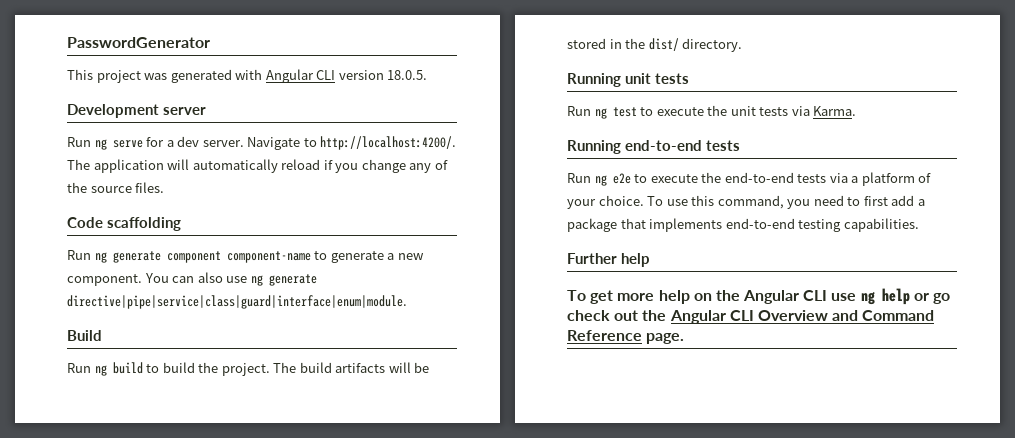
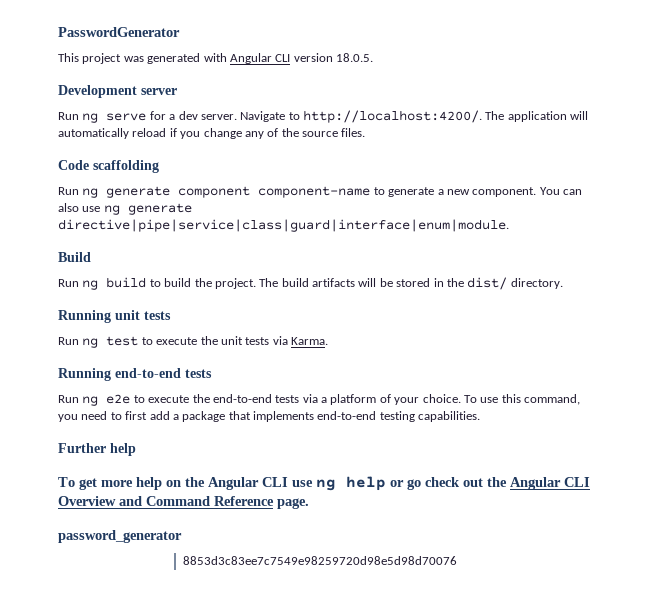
+ password_generator
+ 8853d3c83ee7c7549e98259720d98e5d98d70076

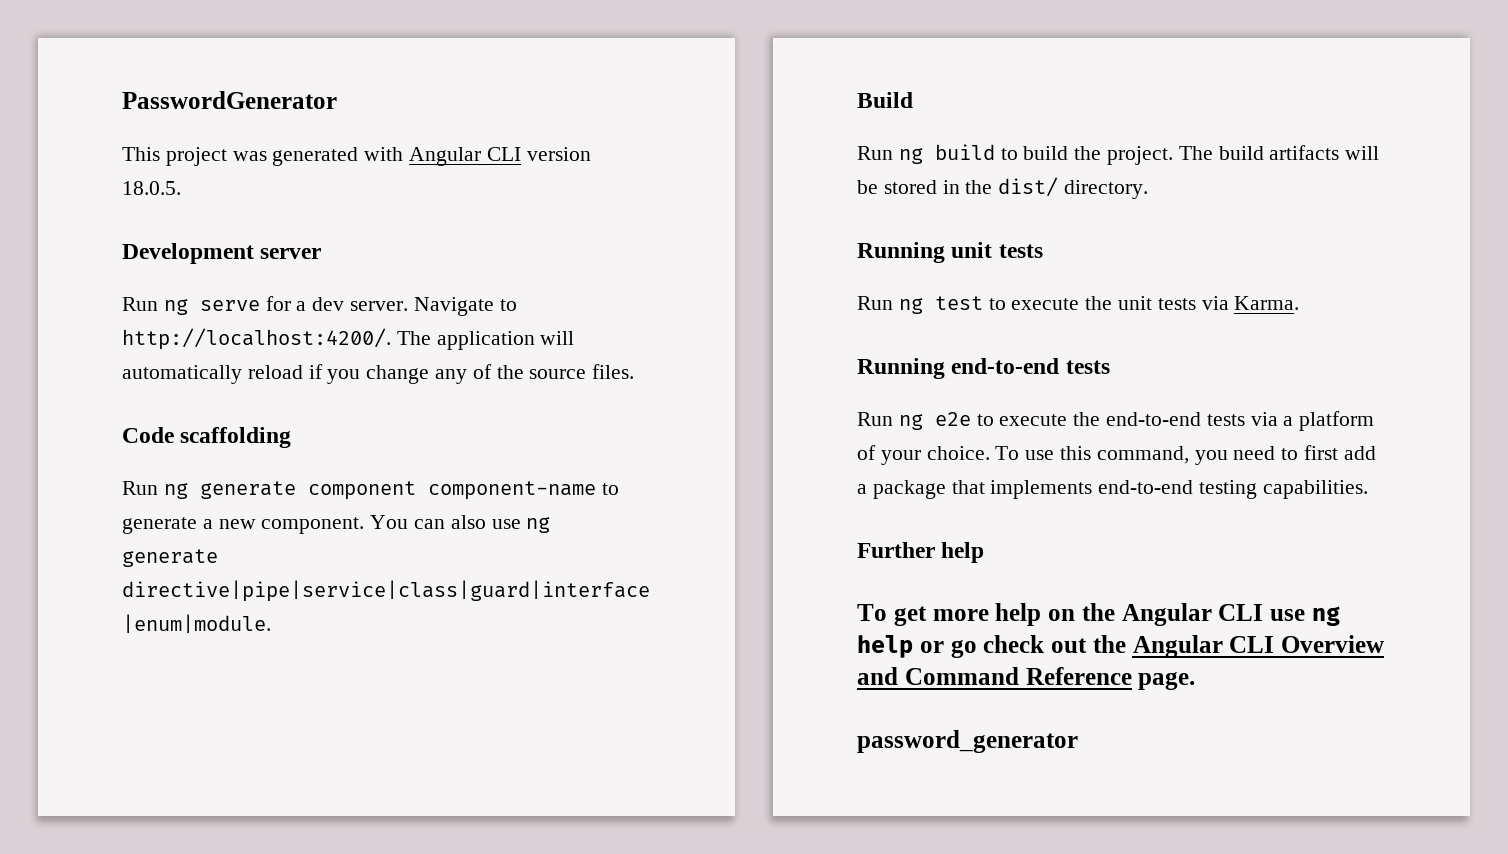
- 8853d3c83ee7c7549e98259720d98e5d98d70076

